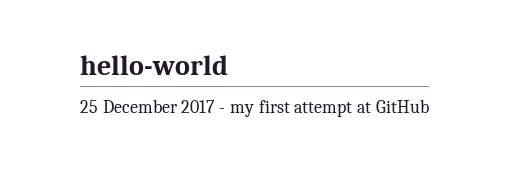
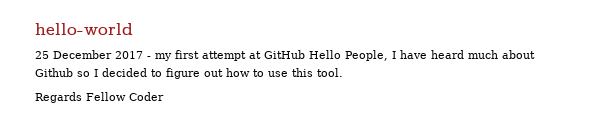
- 25 December 2017 - my first attempt at GitHub
+ 25 December 2017 - my first attempt at GitHub Hello People, I have heard much about Github so I decided to figure out how to use this tool.
+ Regards Fellow Coder

